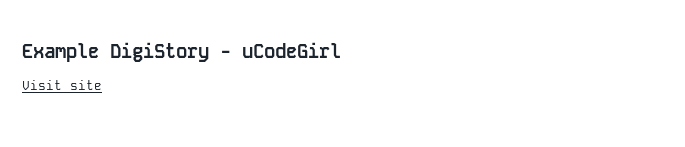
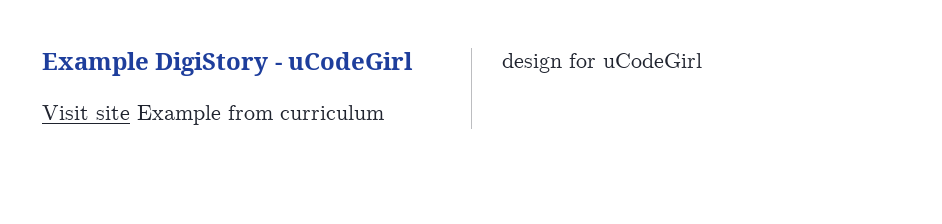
- Visit site
+ Visit site Example from curriculum design for uCodeGirl

